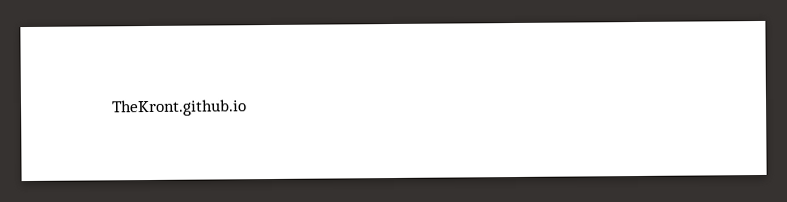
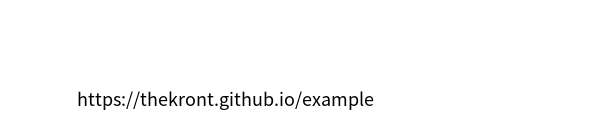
- TheKront.github.io
+ https://thekront.github.io/example

